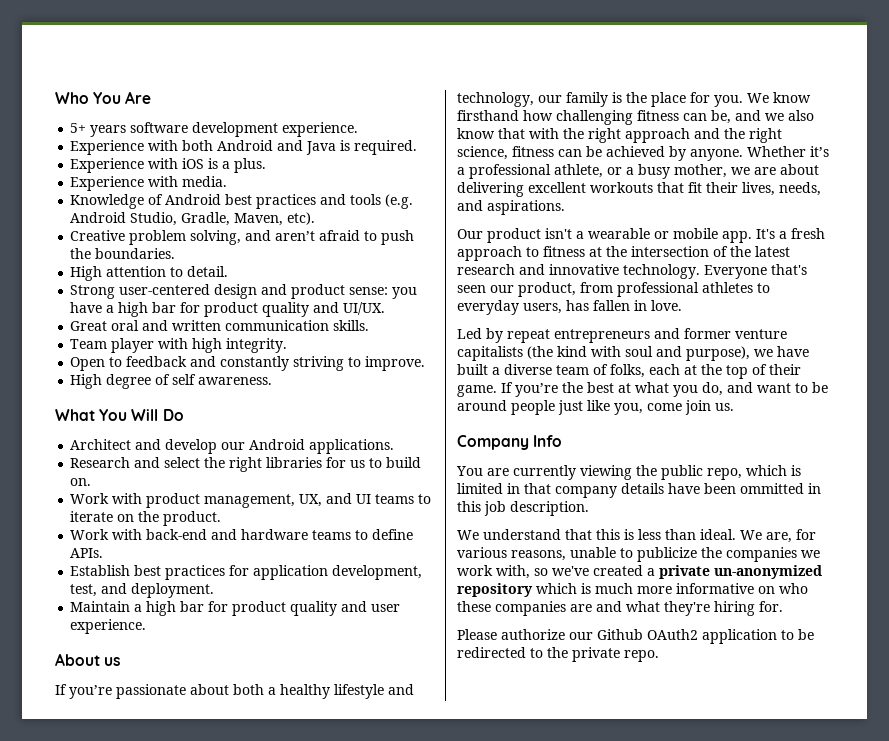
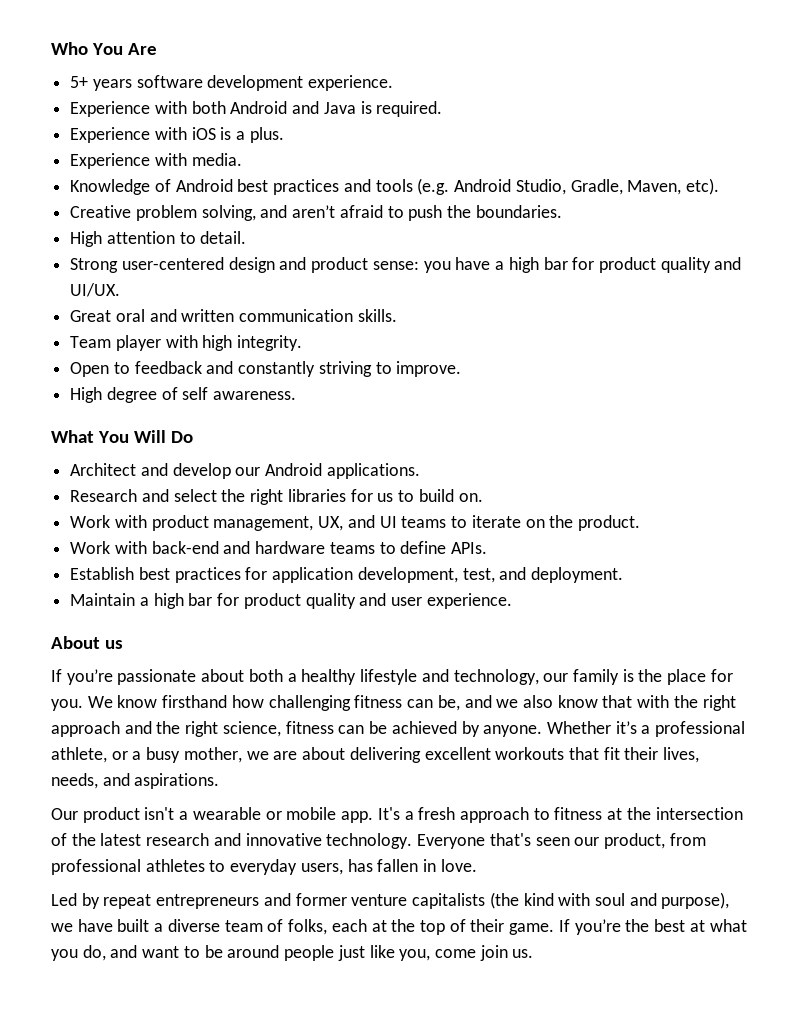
- Company Info
- You are currently viewing the public repo, which is limited in that company details have been ommitted in this job description.
- We understand that this is less than ideal. We are, for various reasons, unable to publicize the companies we work with, so we've created a private un-anonymized repository which is much more informative on who these companies are and what they're hiring for.
- Please authorize our Github OAuth2 application to be redirected to the private repo.

